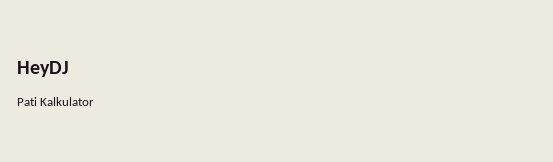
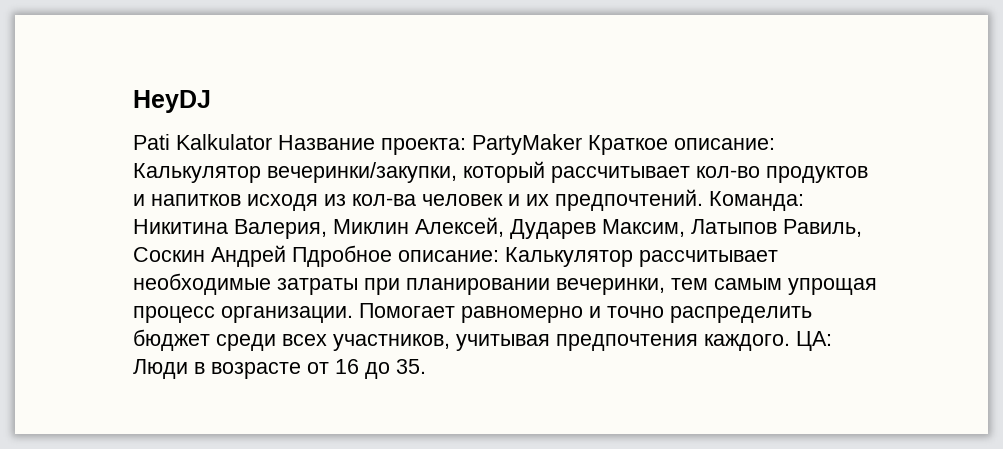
- Pati Kalkulator
+ Pati Kalkulator Название проекта: PartyMaker Краткое описание: Калькулятор вечеринки/закупки, который рассчитывает кол-во продуктов и напитков исходя из кол-ва человек и их предпочтений. Команда: Никитина Валерия, Миклин Алексей, Дударев Максим, Латыпов Равиль, Соскин Андрей Пдробное описание: Калькулятор рассчитывает необходимые затраты при планировании вечеринки, тем самым упрощая процесс организации. Помогает равномерно и точно распределить бюджет среди всех участников, учитывая предпочтения каждого. ЦА: Люди в возрасте от 16 до 35.

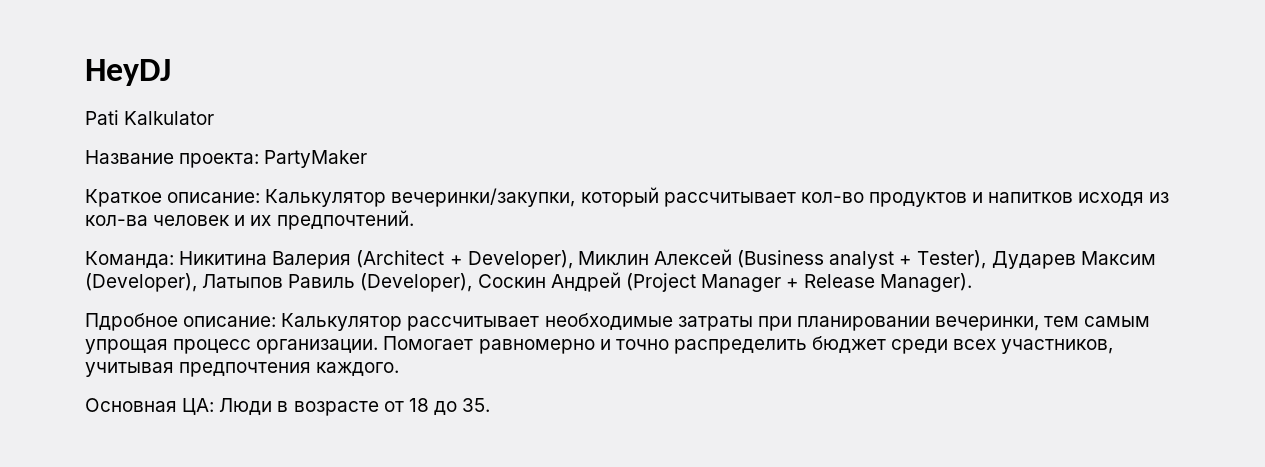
- Pati Kalkulator Название проекта: PartyMaker Краткое описание: Калькулятор вечеринки/закупки, который рассчитывает кол-во продуктов и напитков исходя из кол-ва человек и их предпочтений. Команда: Никитина Валерия, Миклин Алексей, Дударев Максим, Латыпов Равиль, Соскин Андрей Пдробное описание: Калькулятор рассчитывает необходимые затраты при планировании вечеринки, тем самым упрощая процесс организации.
+ Pati Kalkulator
+ Название проекта: PartyMaker
+ Краткое описание: Калькулятор вечеринки/закупки, который рассчитывает кол-во продуктов и напитков исходя из кол-ва человек и их предпочтений.
+ Команда: Никитина Валерия (Architect + Developer), Миклин Алексей (Business analyst + Tester), Дударев Максим (Developer), Латыпов Равиль (Developer), Соскин Андрей (Project Manager + Release Manager).
+ Пдробное описание: Калькулятор рассчитывает необходимые затраты при планировании вечеринки, тем самым упрощая процесс организации.
- Помогает равномерно и точно распределить бюджет среди всех участников, учитывая предпочтения каждого. ЦА: Люди в возрасте от 16 до 35.
+ Помогает равномерно и точно распределить бюджет среди всех участников, учитывая предпочтения каждого.
+ Основная ЦА: Люди в возрасте от 18 до 35.

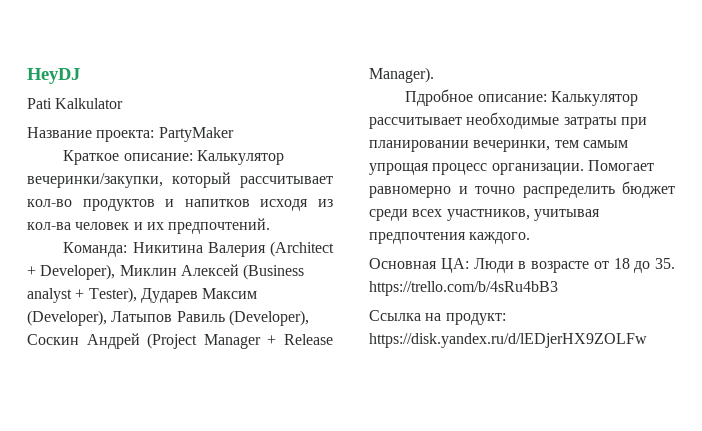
- Основная ЦА: Люди в возрасте от 18 до 35.
+ Основная ЦА: Люди в возрасте от 18 до 35. https://trello.com/b/4sRu4bB3
+ Ссылка на продукт: https://disk.yandex.ru/d/lEDjerHX9ZOLFw

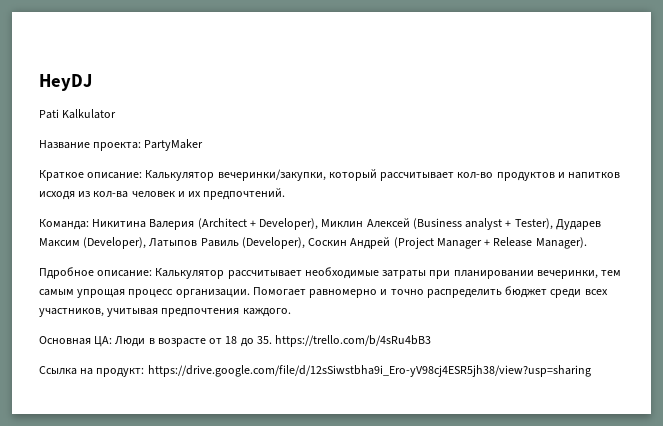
- Ссылка на продукт: https://disk.yandex.ru/d/lEDjerHX9ZOLFw
+ Ссылка на продукт: https://drive.google.com/file/d/12sSiwstbha9i_Ero-yV98cj4ESR5jh38/view?usp=sharing

